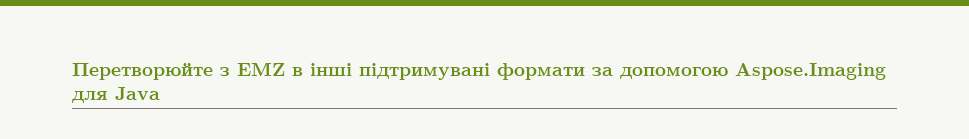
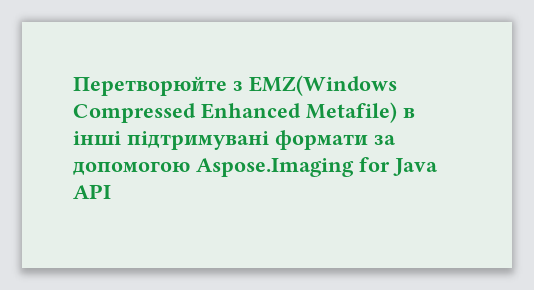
- Перетворюйте з EMZ в інші підтримувані формати за допомогою Aspose.Imaging для Java
+ Перетворюйте з EMZ(Windows Compressed Enhanced Metafile) в інші підтримувані формати за допомогою Aspose.Imaging for Java API

